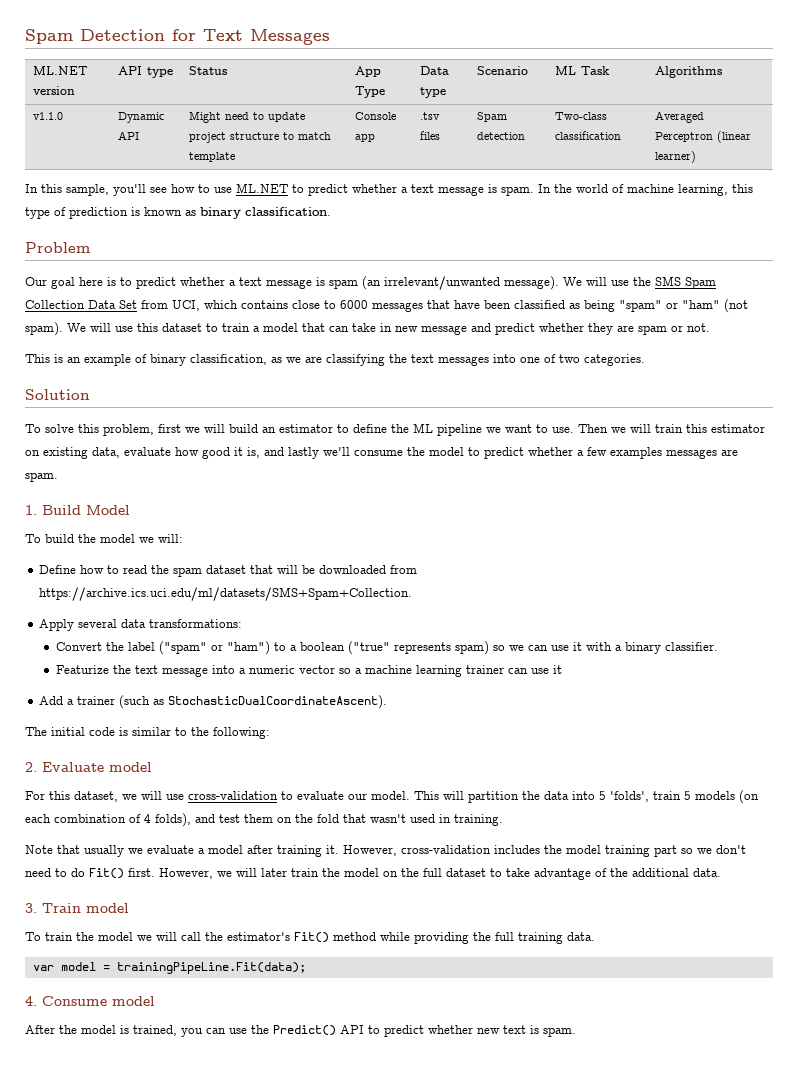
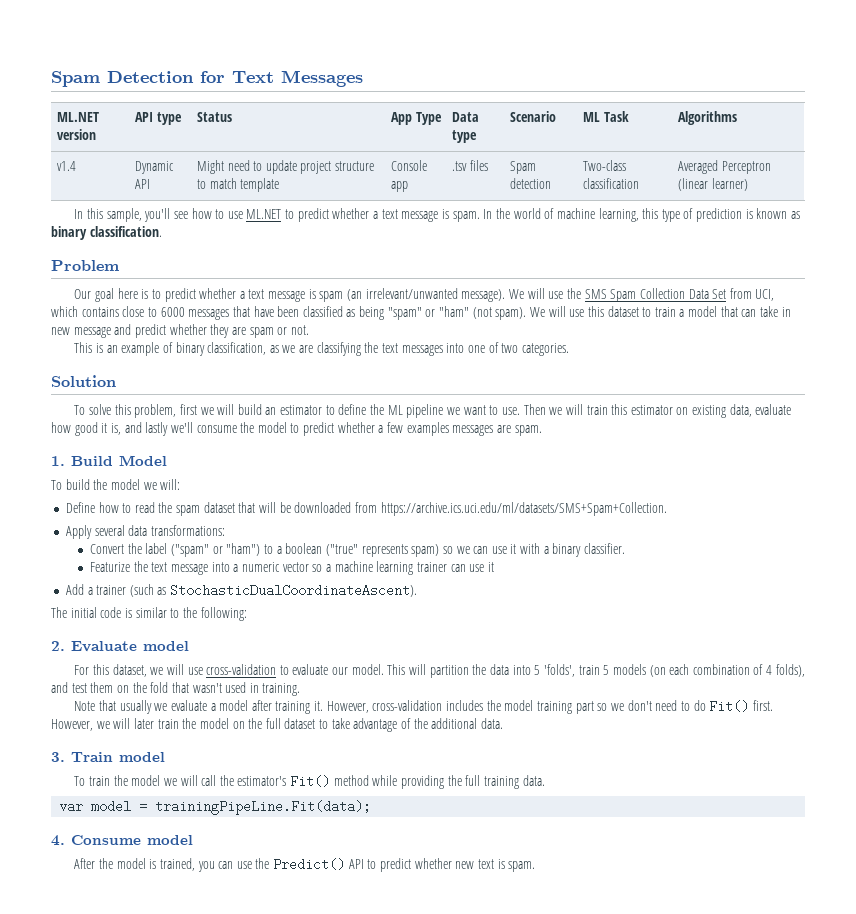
- v1.1.0 | Dynamic API | Might need to update project structure to match template | Console app | .tsv files | Spam detection | Two-class classification | Averaged Perceptron (linear learner)
+ v1.4 | Dynamic API | Might need to update project structure to match template | Console app | .tsv files | Spam detection | Two-class classification | Averaged Perceptron (linear learner)

